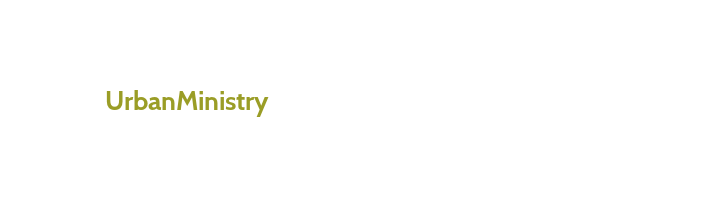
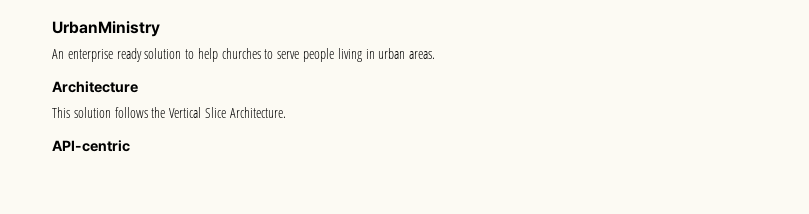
+ An enterprise ready solution to help churches to serve people living in urban areas.
+ Architecture
+ This solution follows the Vertical Slice Architecture.
+ API-centric

